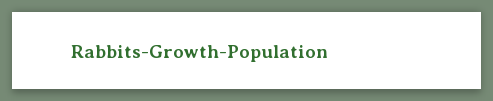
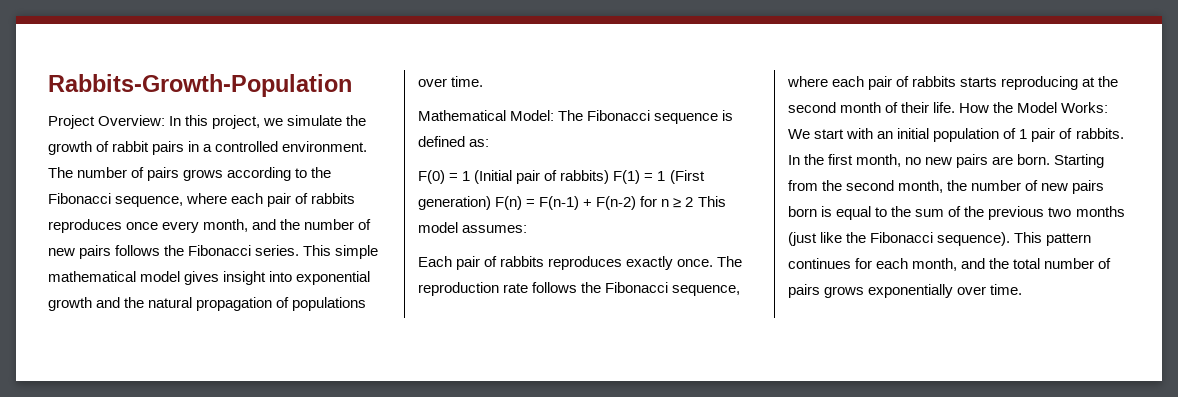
+ Project Overview: In this project, we simulate the growth of rabbit pairs in a controlled environment. The number of pairs grows according to the Fibonacci sequence, where each pair of rabbits reproduces once every month, and the number of new pairs follows the Fibonacci series. This simple mathematical model gives insight into exponential growth and the natural propagation of populations over time.
+ Mathematical Model: The Fibonacci sequence is defined as:
+ F(0) = 1 (Initial pair of rabbits) F(1) = 1 (First generation) F(n) = F(n-1) + F(n-2) for n ≥ 2 This model assumes:
+ Each pair of rabbits reproduces exactly once. The reproduction rate follows the Fibonacci sequence, where each pair of rabbits starts reproducing at the second month of their life. How the Model Works: We start with an initial population of 1 pair of rabbits. In the first month, no new pairs are born. Starting from the second month, the number of new pairs born is equal to the sum of the previous two months (just like the Fibonacci sequence). This pattern continues for each month, and the total number of pairs grows exponentially over time.

